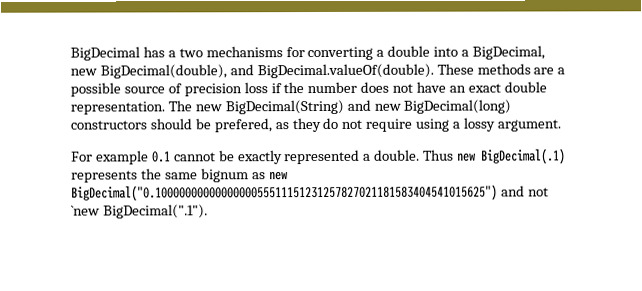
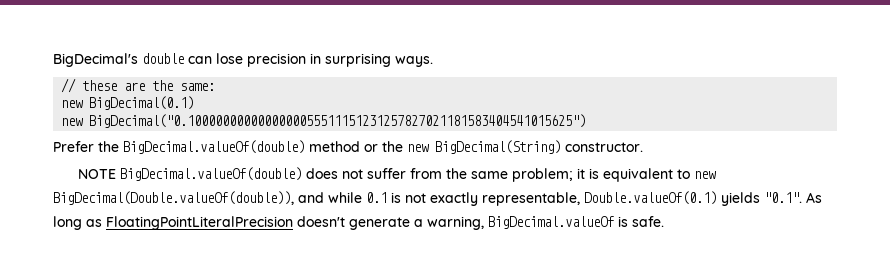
- BigDecimal has a two mechanisms for converting a double into a BigDecimal, new BigDecimal(double), and BigDecimal.valueOf(double). These methods are a possible source of precision loss if the number does not have an exact double representation. The new BigDecimal(String) and new BigDecimal(long) constructors should be prefered, as they do not require using a lossy argument.
- For example 0.1 cannot be exactly represented a double. Thus new BigDecimal(.1) represents the same bignum as new BigDecimal("0.1000000000000000055511151231257827021181583404541015625") and not `new BigDecimal(".1").
+ BigDecimal's double can lose precision in surprising ways.
+ // these are the same:
+ new BigDecimal(0.1)
+ new BigDecimal("0.1000000000000000055511151231257827021181583404541015625")
+ Prefer the BigDecimal.valueOf(double) method or the new BigDecimal(String) constructor.
+ NOTE BigDecimal.valueOf(double) does not suffer from the same problem; it is equivalent to new BigDecimal(Double.valueOf(double)), and while 0.1 is not exactly representable, Double.valueOf(0.1) yields "0.1". As long as FloatingPointLiteralPrecision doesn't generate a warning, BigDecimal.valueOf is safe.

